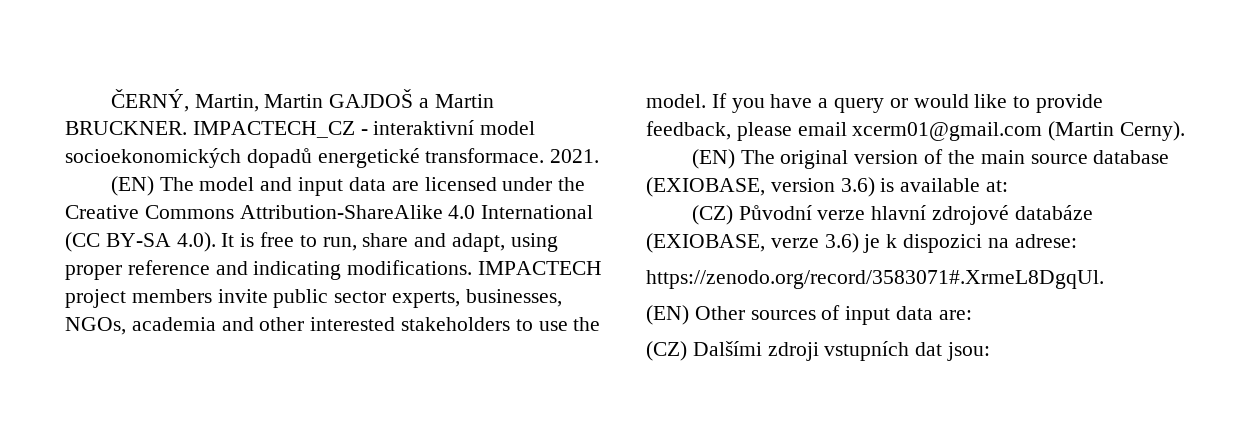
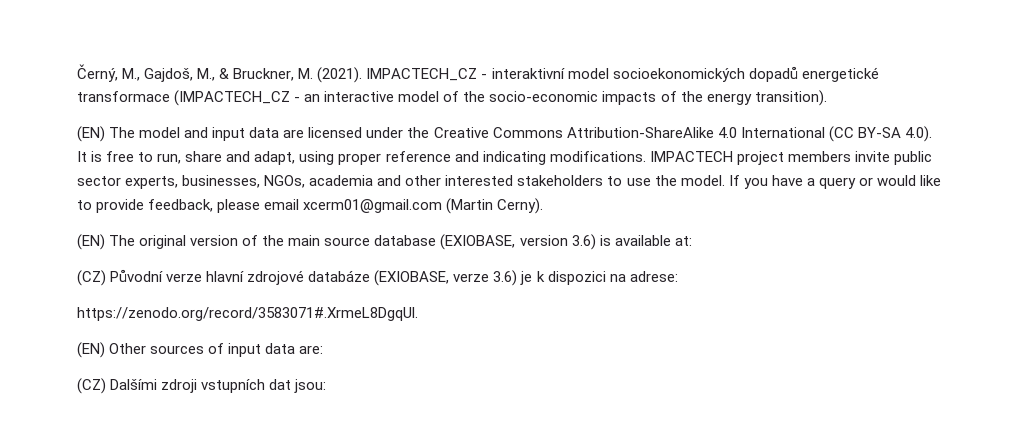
- ČERNÝ, Martin, Martin GAJDOŠ a Martin BRUCKNER.
+ Černý, M., Gajdoš, M., & Bruckner, M. (2021).
- IMPACTECH_CZ - interaktivní model socioekonomických dopadů energetické transformace. 2021.
+ IMPACTECH_CZ - interaktivní model socioekonomických dopadů energetické transformace (IMPACTECH_CZ - an interactive model of the socio-economic impacts of the energy transition).

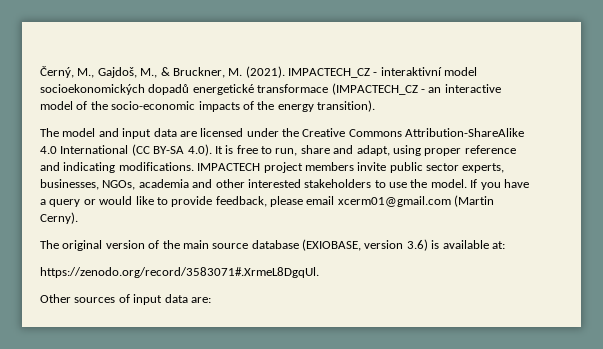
- (EN) The model and input data are licensed under the Creative Commons Attribution-ShareAlike 4.0 International (CC BY-SA 4.0). It is free to run, share and adapt, using proper reference and indicating modifications.
+ The model and input data are licensed under the Creative Commons Attribution-ShareAlike 4.0 International (CC BY-SA 4.0). It is free to run, share and adapt, using proper reference and indicating modifications.
- (EN) The original version of the main source database (EXIOBASE, version 3.6) is available at:
+ The original version of the main source database (EXIOBASE, version 3.6) is available at:
- (CZ) Původní verze hlavní zdrojové databáze (EXIOBASE, verze 3.6) je k dispozici na adrese:
- (EN) Other sources of input data are:
+ Other sources of input data are:
- (CZ) Dalšími zdroji vstupních dat jsou:

